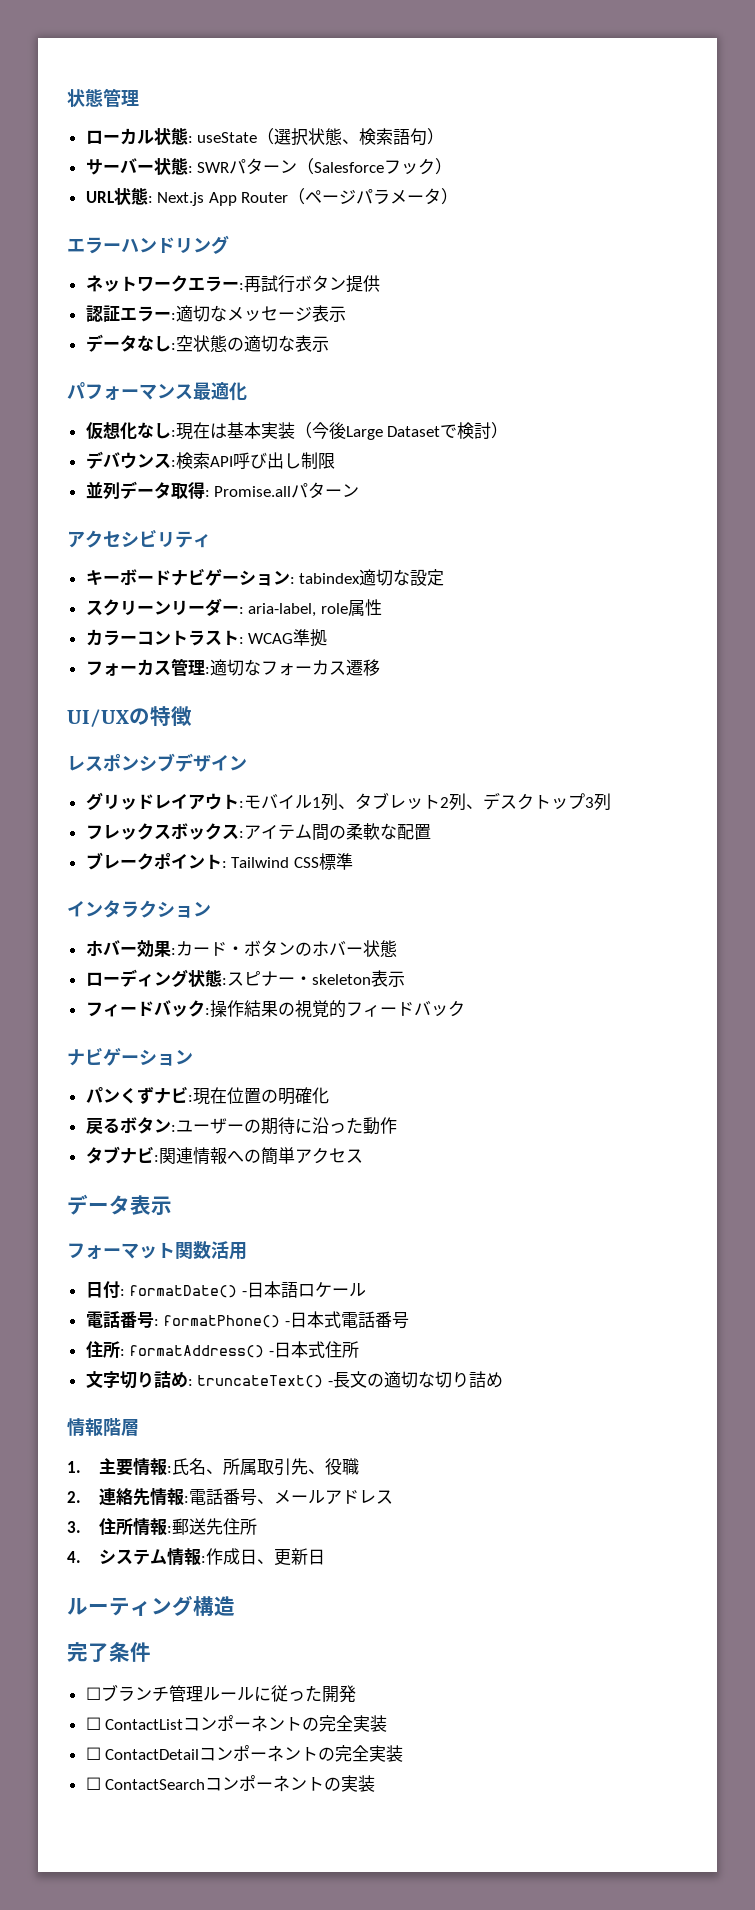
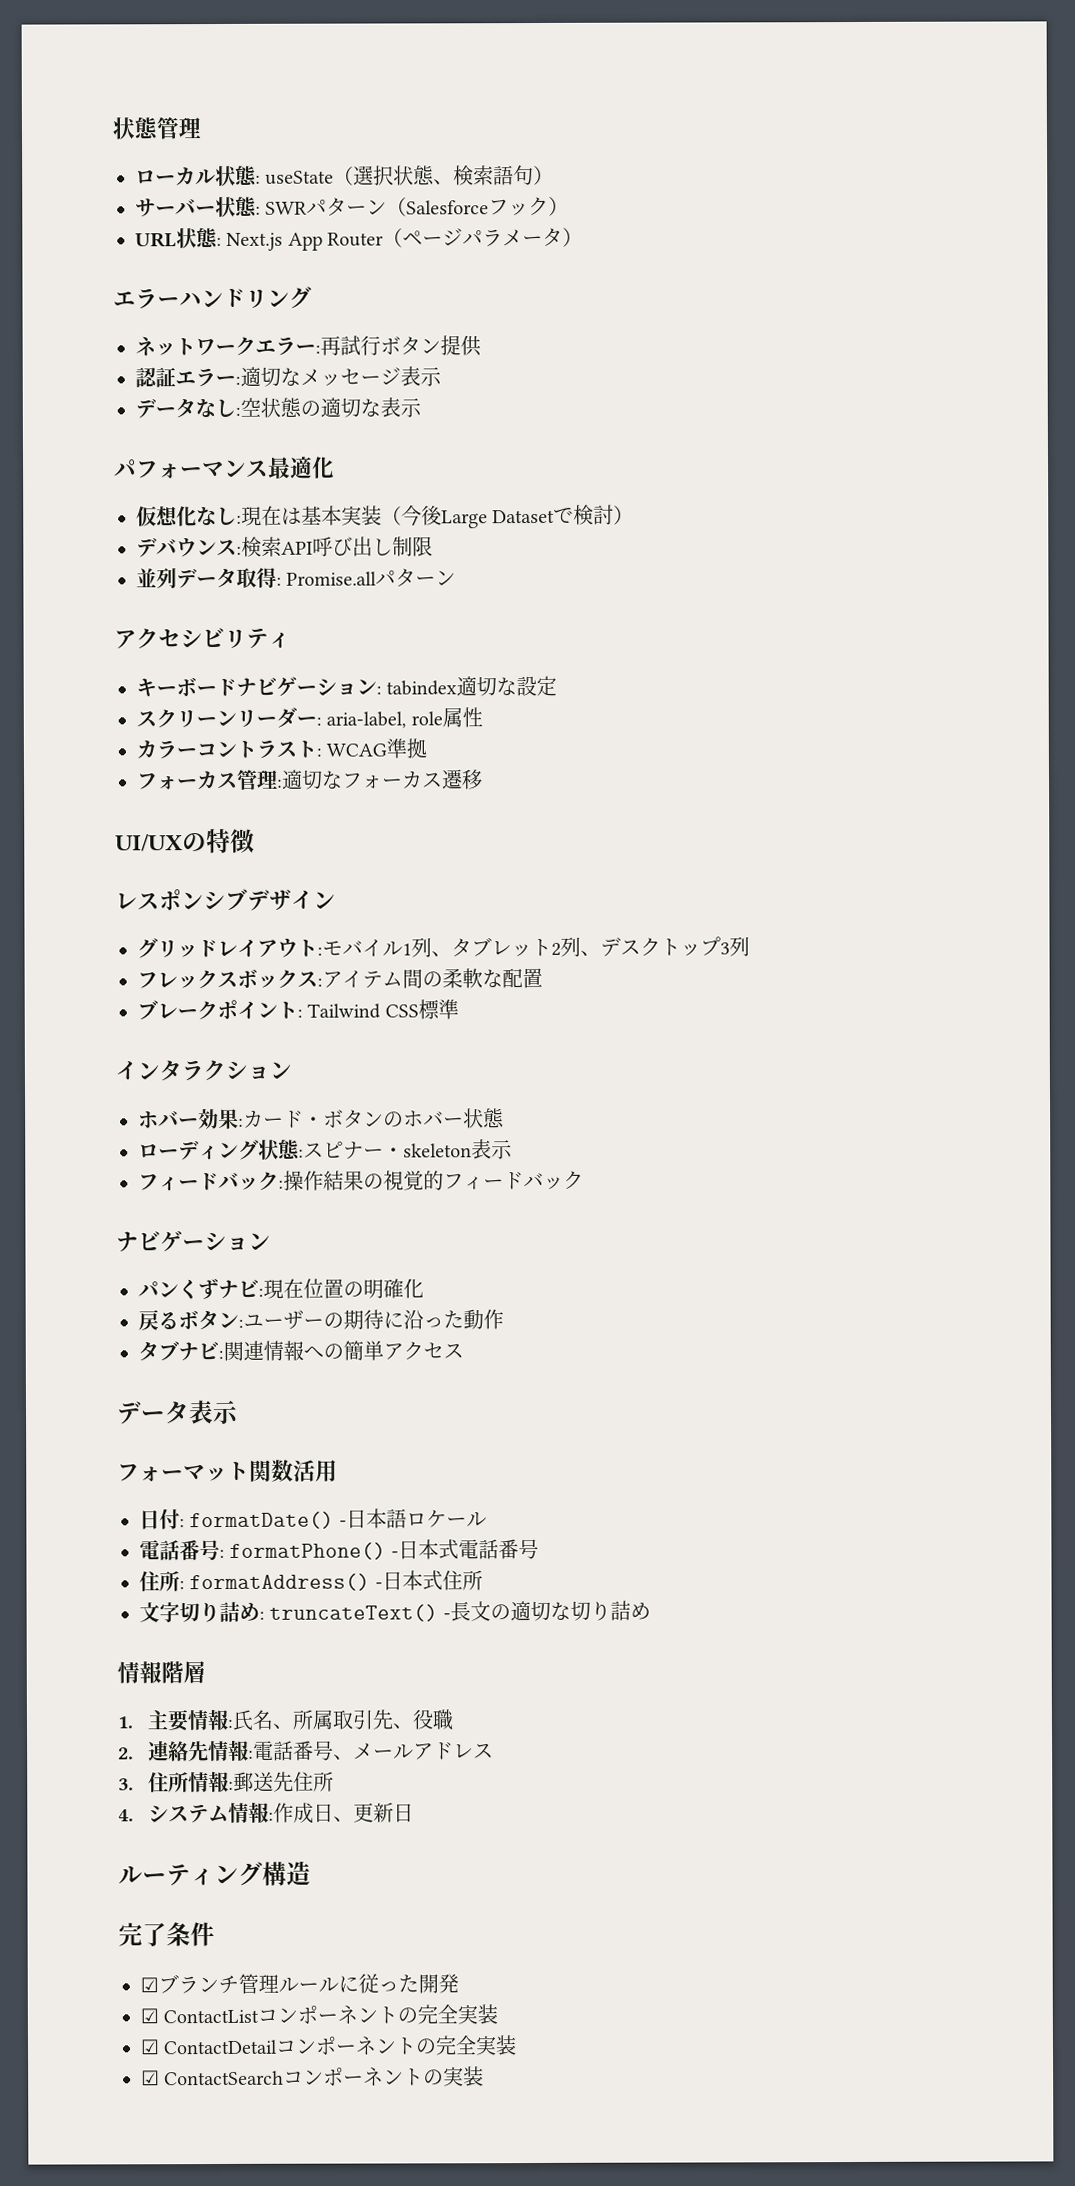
- ☐ブランチ管理ルールに従った開発
+ ☑ブランチ管理ルールに従った開発
- ☐ ContactListコンポーネントの完全実装
+ ☑ ContactListコンポーネントの完全実装
- ☐ ContactDetailコンポーネントの完全実装
+ ☑ ContactDetailコンポーネントの完全実装
- ☐ ContactSearchコンポーネントの実装
+ ☑ ContactSearchコンポーネントの実装

